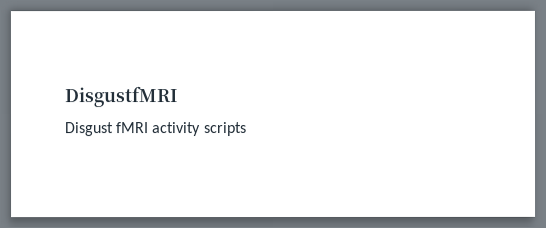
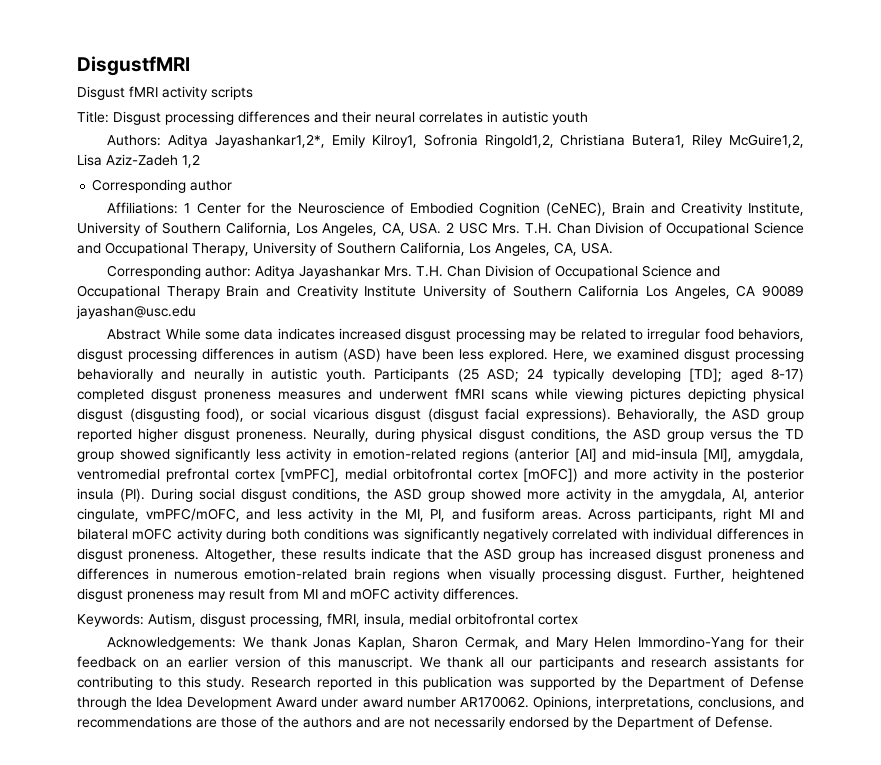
+ Title: Disgust processing differences and their neural correlates in autistic youth
+ Authors: Aditya Jayashankar1,2*, Emily Kilroy1, Sofronia Ringold1,2, Christiana Butera1, Riley McGuire1,2, Lisa Aziz-Zadeh 1,2
+ Corresponding author
+ Affiliations: 1 Center for the Neuroscience of Embodied Cognition (CeNEC), Brain and Creativity Institute, University of Southern California, Los Angeles, CA, USA. 2 USC Mrs. T.H. Chan Division of Occupational Science and Occupational Therapy, University of Southern California, Los Angeles, CA, USA.
+ Corresponding author: Aditya Jayashankar Mrs. T.H. Chan Division of Occupational Science and Occupational Therapy Brain and Creativity Institute University of Southern California Los Angeles, CA 90089 jayashan@usc.edu
+ Abstract While some data indicates increased disgust processing may be related to irregular food behaviors, disgust processing differences in autism (ASD) have been less explored. Here, we examined disgust processing behaviorally and neurally in autistic youth. Participants (25 ASD; 24 typically developing [TD]; aged 8-17) completed disgust proneness measures and underwent fMRI scans while viewing pictures depicting physical disgust (disgusting food), or social vicarious disgust (disgust facial expressions). Behaviorally, the ASD group reported higher disgust proneness. Neurally, during physical disgust conditions, the ASD group versus the TD group showed significantly less activity in emotion-related regions (anterior [AI] and mid-insula [MI], amygdala, ventromedial prefrontal cortex [vmPFC], medial orbitofrontal cortex [mOFC]) and more activity in the posterior insula (PI). During social disgust conditions, the ASD group showed more activity in the amygdala, AI, anterior cingulate, vmPFC/mOFC, and less activity in the MI, PI, and fusiform areas. Across participants, right MI and bilateral mOFC activity during both conditions was significantly negatively correlated with individual differences in disgust proneness. Altogether, these results indicate that the ASD group has increased disgust proneness and differences in numerous emotion-related brain regions when visually processing disgust. Further, heightened disgust proneness may result from MI and mOFC activity differences.
+ Keywords: Autism, disgust processing, fMRI, insula, medial orbitofrontal cortex
+ Acknowledgements: We thank Jonas Kaplan, Sharon Cermak, and Mary Helen Immordino-Yang for their feedback on an earlier version of this manuscript. We thank all our participants and research assistants for contributing to this study. Research reported in this publication was supported by the Department of Defense through the Idea Development Award under award number AR170062. Opinions, interpretations, conclusions, and recommendations are those of the authors and are not necessarily endorsed by the Department of Defense.

